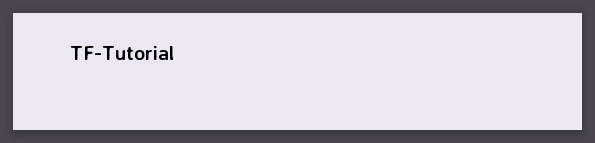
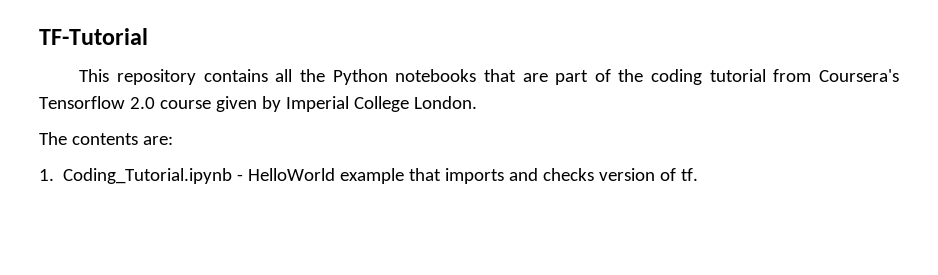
+ This repository contains all the Python notebooks that are part of the coding tutorial from Coursera's Tensorflow 2.0 course given by Imperial College London.
+ The contents are:
+ 1. Coding_Tutorial.ipynb - HelloWorld example that imports and checks version of tf.

